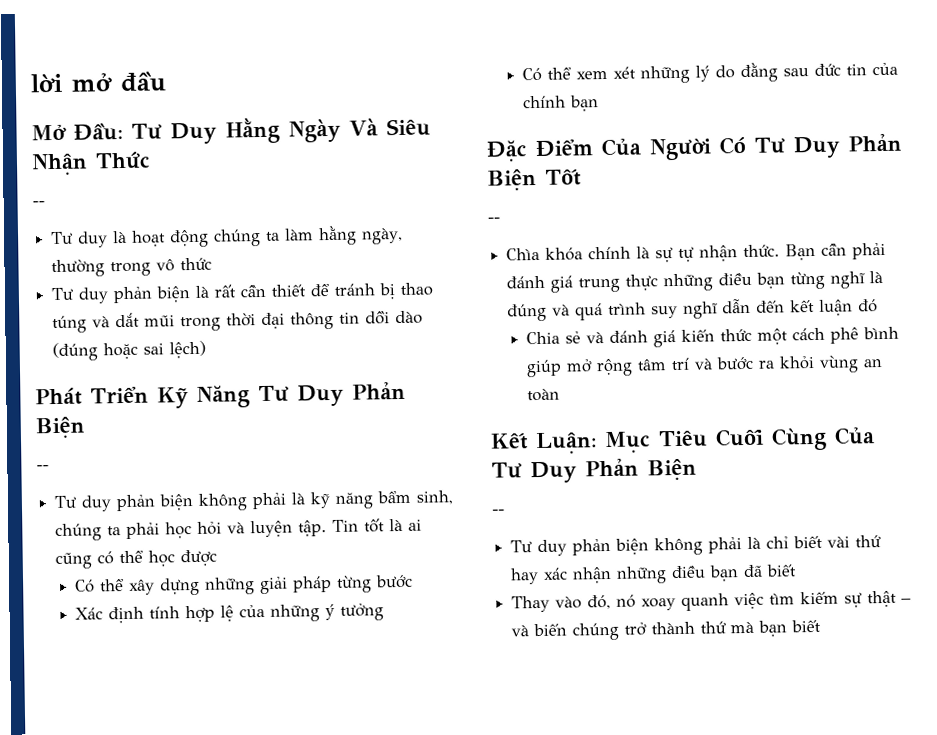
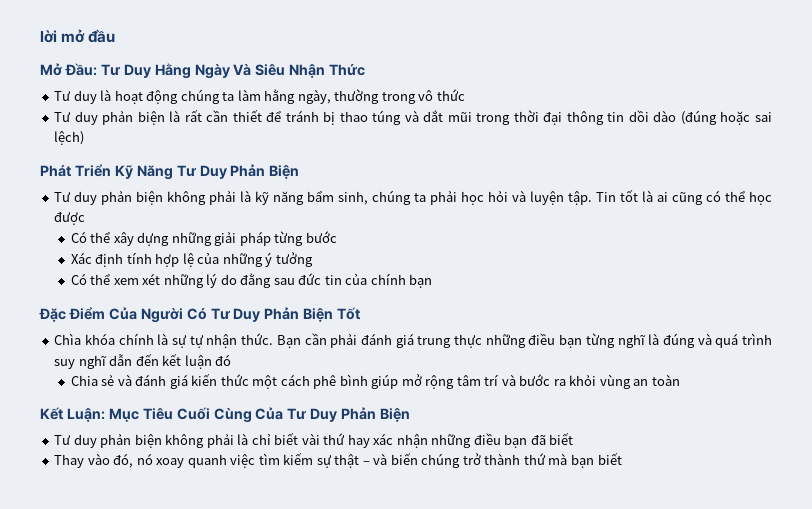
  Mở Đầu: Tư Duy Hằng Ngày Và Siêu Nhận Thức
- --
  Phát Triển Kỹ Năng Tư Duy Phản Biện
- --
  Đặc Điểm Của Người Có Tư Duy Phản Biện Tốt
- --
  Kết Luận: Mục Tiêu Cuối Cùng Của Tư Duy Phản Biện
- --

